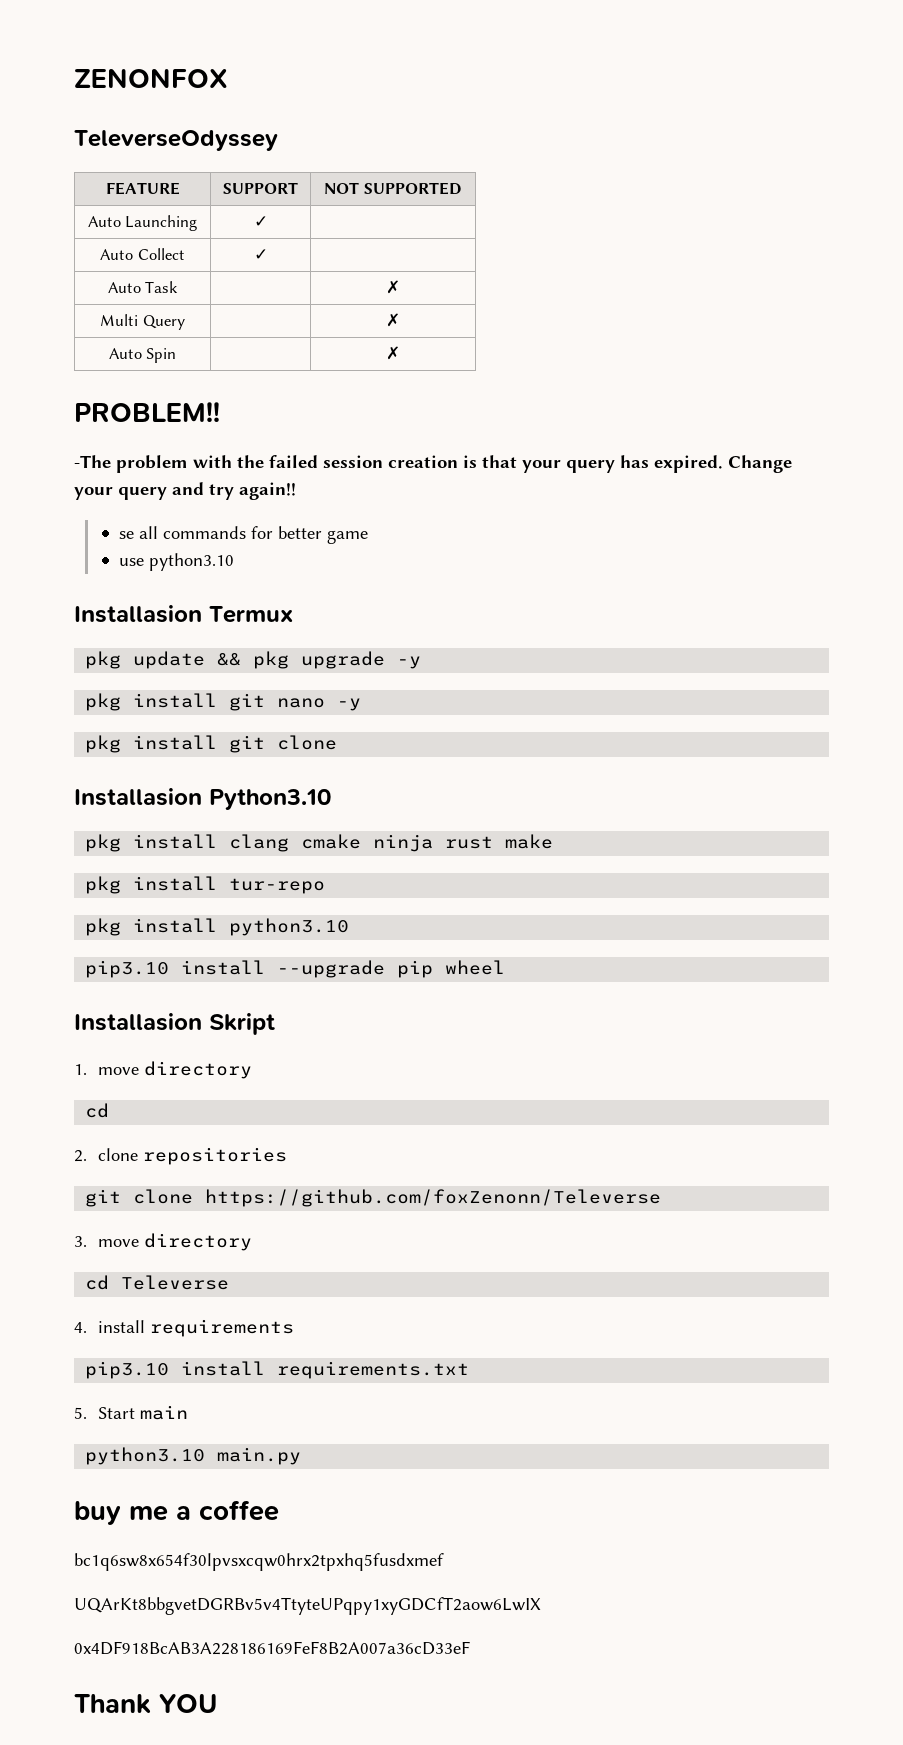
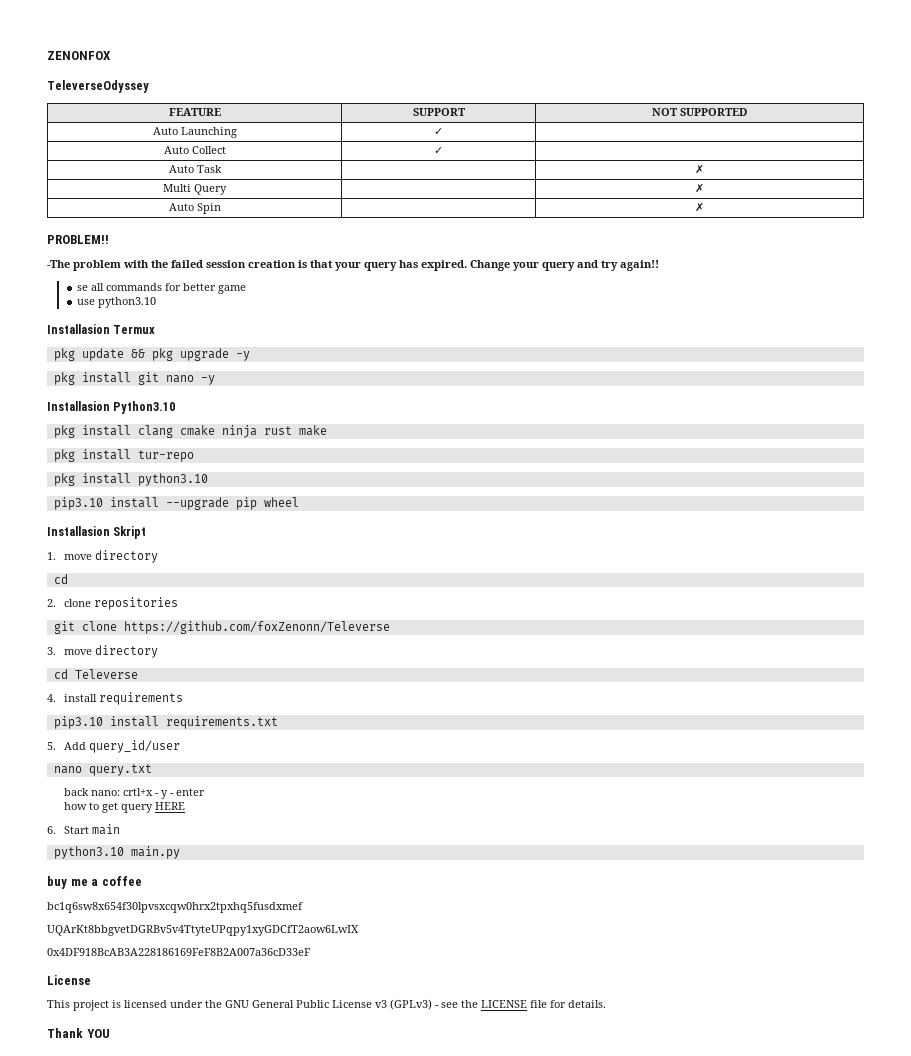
- pkg install git clone
- 5. Start main
+ 5. Add query_id/user
+ nano query.txt
+ back nano: crtl+x - y - enter
+ how to get query HERE
+ 6. Start main
  0x4DF918BcAB3A228186169FeF8B2A007a36cD33eF
+ License
+ This project is licensed under the GNU General Public License v3 (GPLv3) - see the LICENSE file for details.

